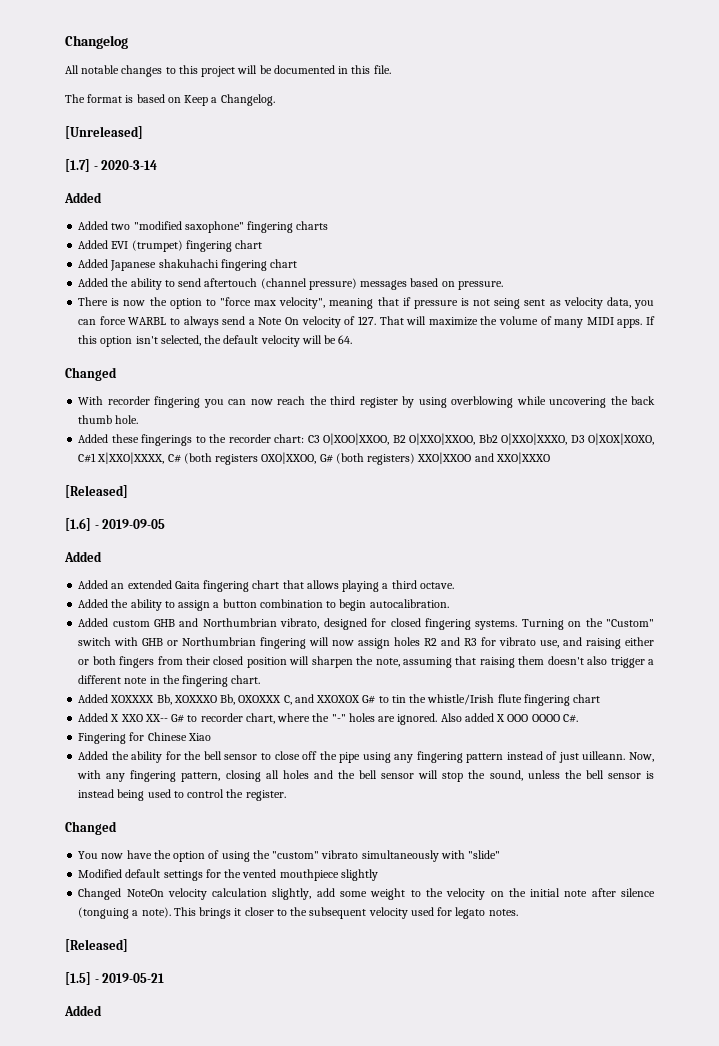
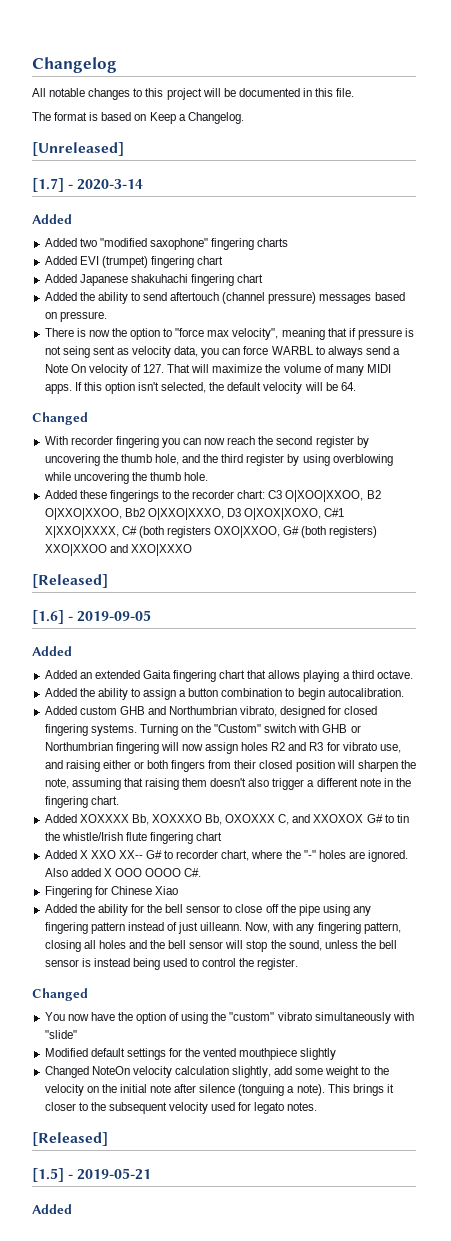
- With recorder fingering you can now reach the third register by using overblowing while uncovering the back thumb hole.
+ With recorder fingering you can now reach the second register by uncovering the thumb hole, and the third register by using overblowing while uncovering the thumb hole.

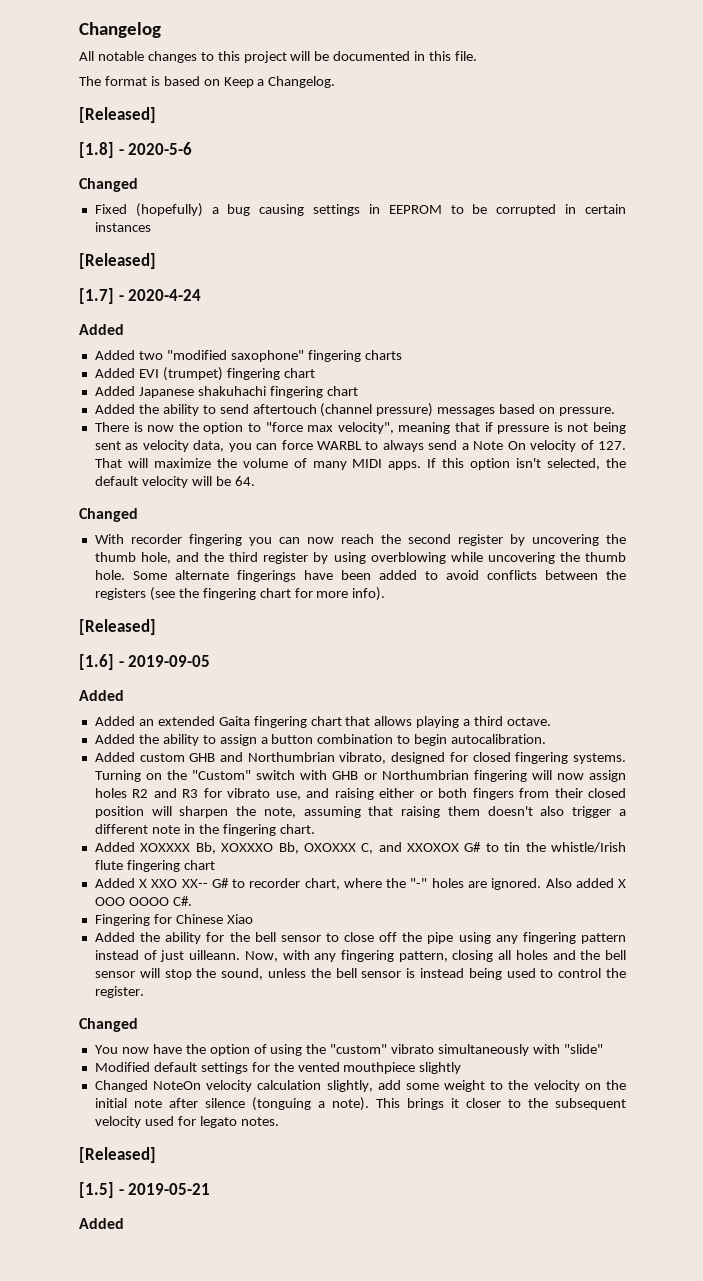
  The format is based on Keep a Changelog.
- [Unreleased]
+ [Released]
+ [1.8] - 2020-5-6
+ Changed
+ Fixed (hopefully) a bug causing settings in EEPROM to be corrupted in certain instances
+ [Released]
- [1.7] - 2020-3-14
+ [1.7] - 2020-4-24
- There is now the option to "force max velocity", meaning that if pressure is not seing sent as velocity data, you can force WARBL to always send a Note On velocity of 127. That will maximize the volume of many MIDI apps.
+ There is now the option to "force max velocity", meaning that if pressure is not being sent as velocity data, you can force WARBL to always send a Note On velocity of 127. That will maximize the volume of many MIDI apps.
- With recorder fingering you can now reach the second register by uncovering the thumb hole, and the third register by using overblowing while uncovering the thumb hole.
- Added these fingerings to the recorder chart: C3 O|XOO|XXOO, B2 O|XXO|XXOO, Bb2 O|XXO|XXXO, D3 O|XOX|XOXO, C#1 X|XXO|XXXX, C# (both registers OXO|XXOO, G# (both registers) XXO|XXOO and XXO|XXXO
+ With recorder fingering you can now reach the second register by uncovering the thumb hole, and the third register by using overblowing while uncovering the thumb hole. Some alternate fingerings have been added to avoid conflicts between the registers (see the fingering chart for more info).

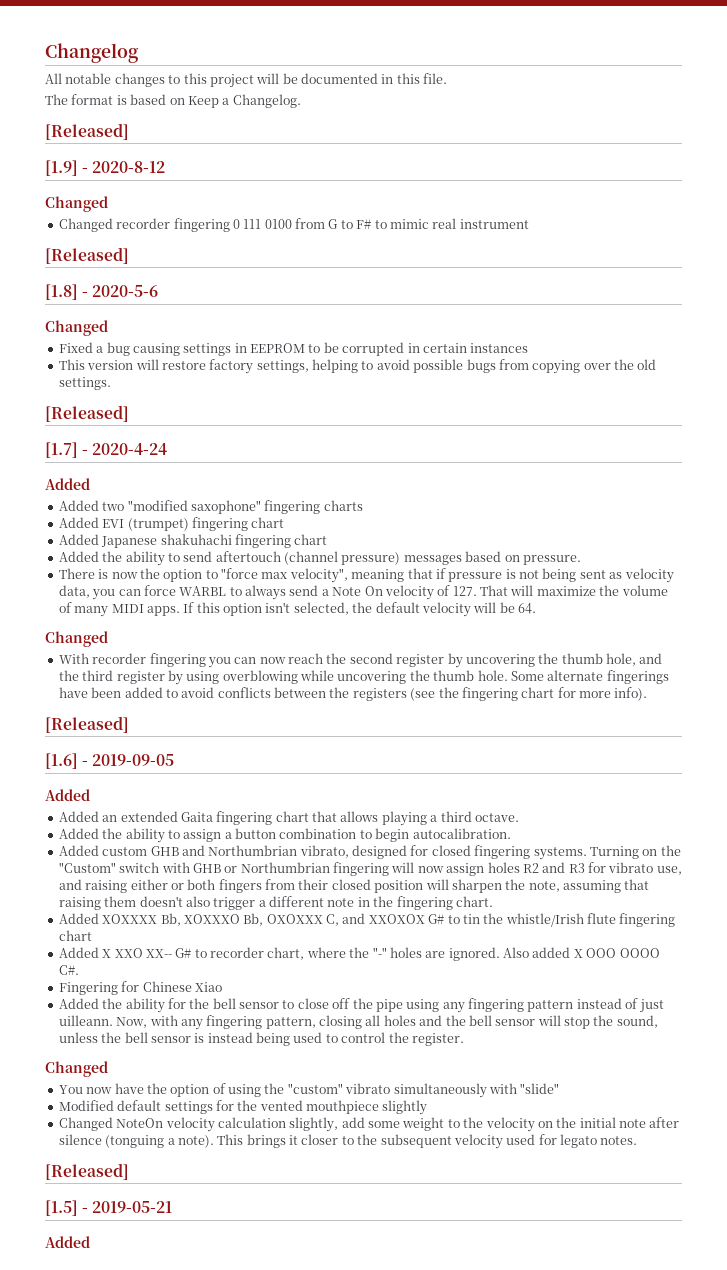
+ [1.9] - 2020-8-12
+ Changed
+ Changed recorder fingering 0 111 0100 from G to F# to mimic real instrument
+ [Released]
- Fixed (hopefully) a bug causing settings in EEPROM to be corrupted in certain instances
+ Fixed a bug causing settings in EEPROM to be corrupted in certain instances
+ This version will restore factory settings, helping to avoid possible bugs from copying over the old settings.

